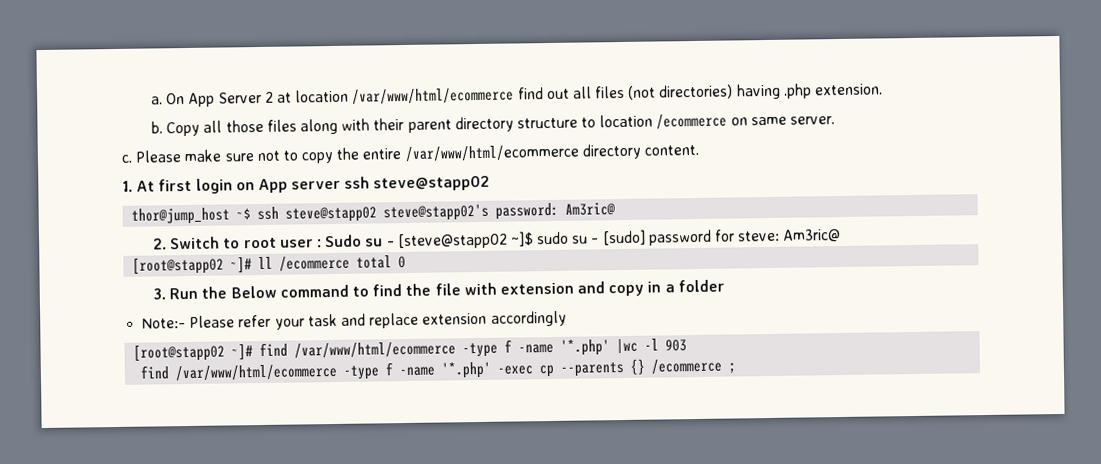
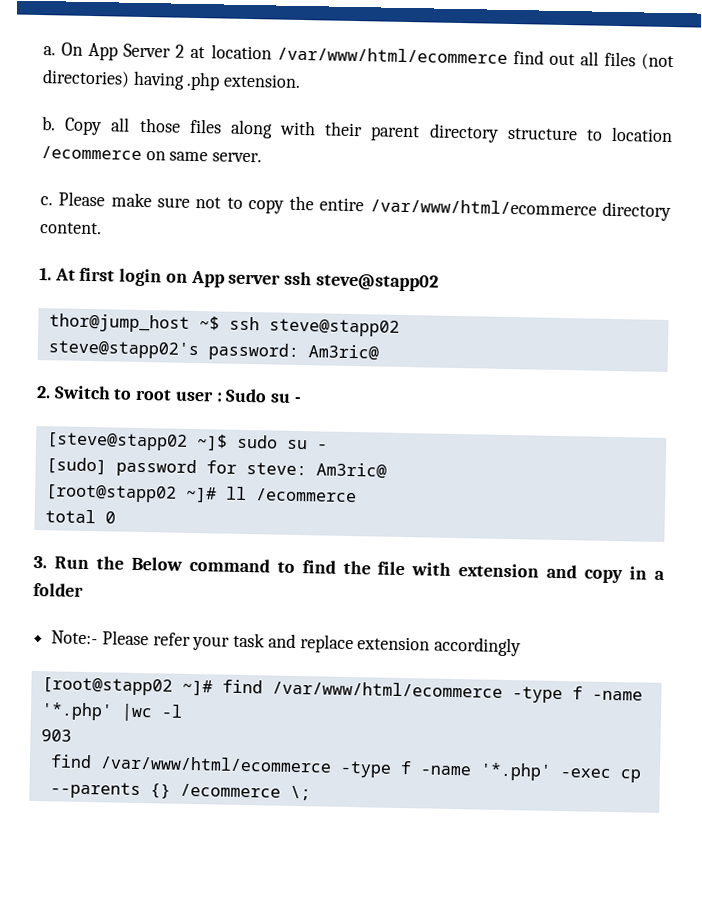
- thor@jump_host ~$ ssh steve@stapp02 steve@stapp02's password: Am3ric@
+ thor@jump_host ~$ ssh steve@stapp02
+ steve@stapp02's password: Am3ric@
- 2. Switch to root user : Sudo su - [steve@stapp02 ~]$ sudo su - [sudo] password for steve: Am3ric@
+ 2. Switch to root user : Sudo su -
+ [steve@stapp02 ~]$ sudo su -
+ [sudo] password for steve: Am3ric@
- [root@stapp02 ~]# ll /ecommerce total 0
+ [root@stapp02 ~]# ll /ecommerce
+ total 0
- [root@stapp02 ~]# find /var/www/html/ecommerce -type f -name '*.php' |wc -l 903
+ [root@stapp02 ~]# find /var/www/html/ecommerce -type f -name '*.php' |wc -l
+ 903
- find /var/www/html/ecommerce -type f -name '*.php' -exec cp --parents {} /ecommerce ;
+ find /var/www/html/ecommerce -type f -name '*.php' -exec cp --parents {} /ecommerce \;

